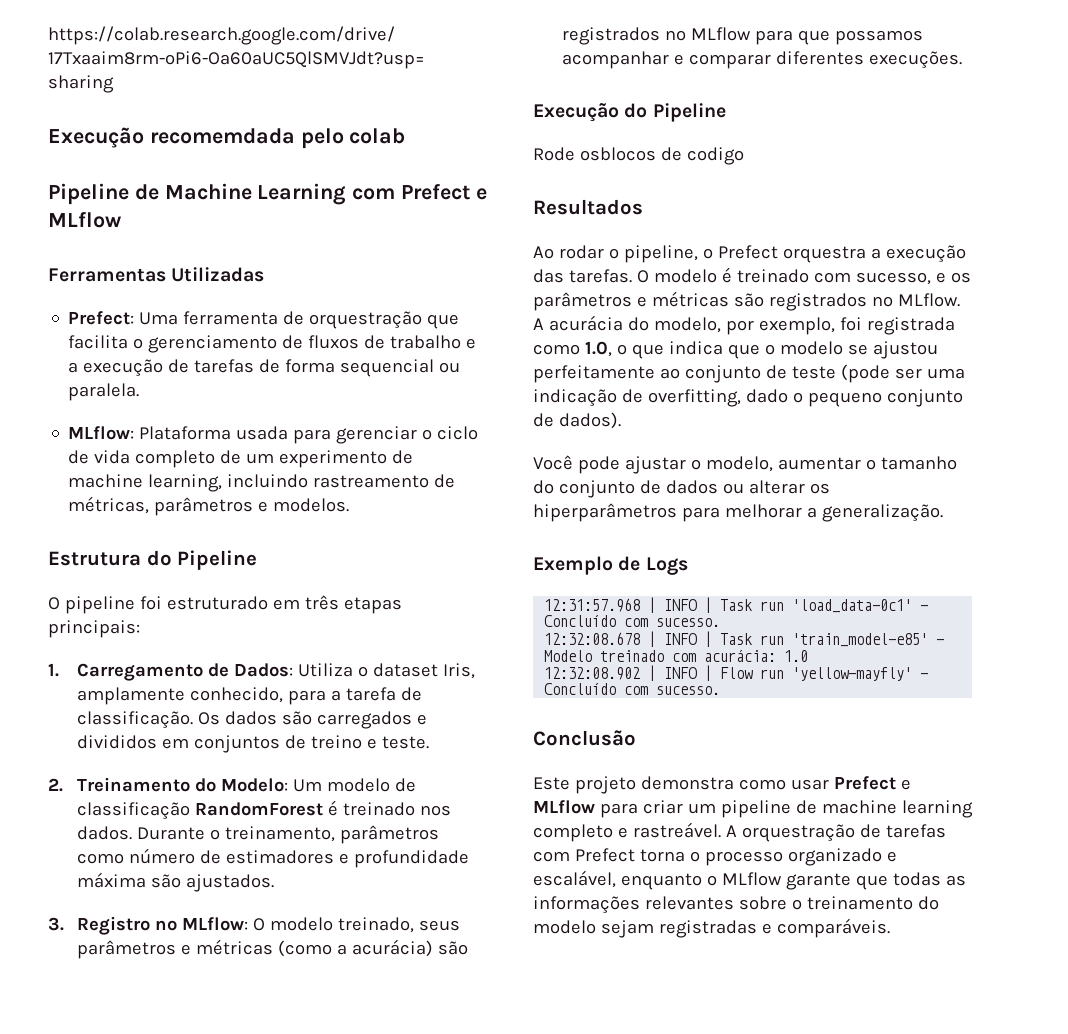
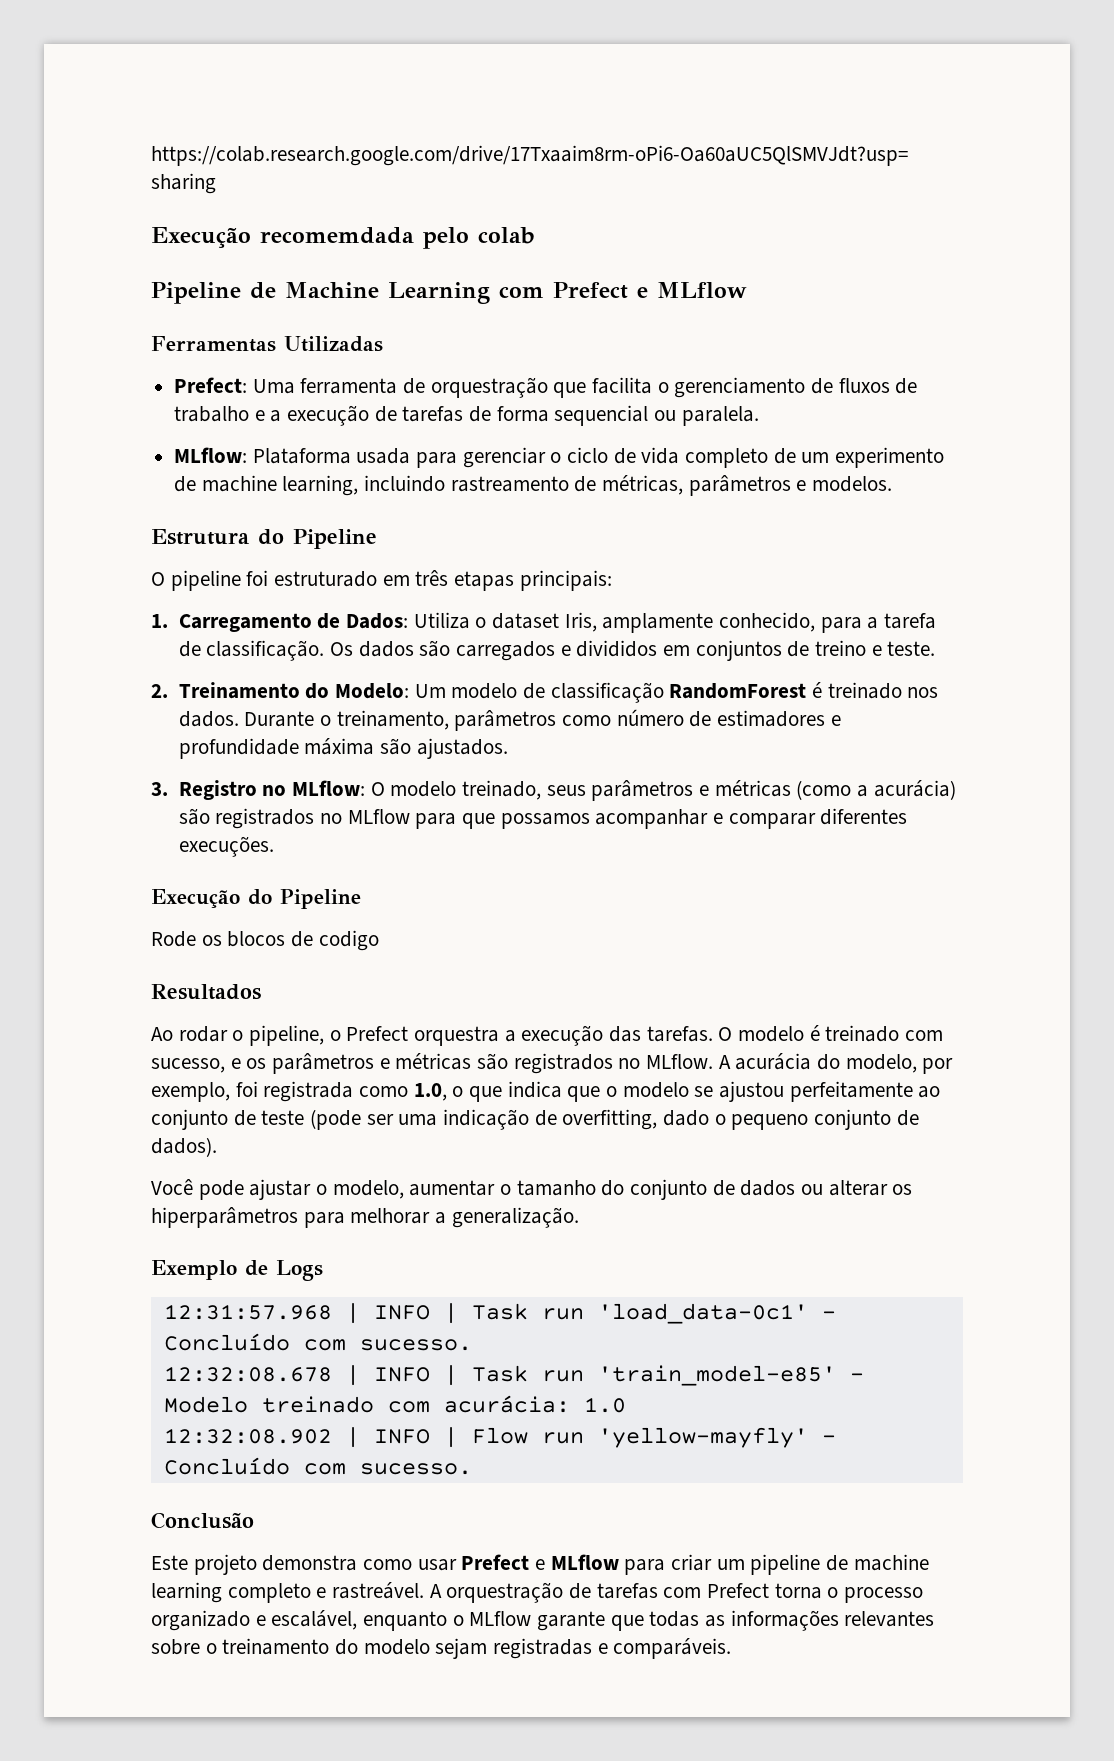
- Rode osblocos de codigo
+ Rode os blocos de codigo

